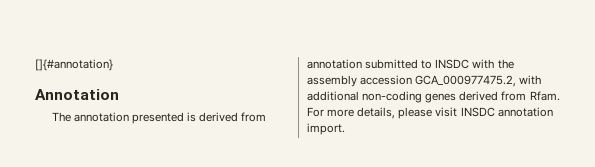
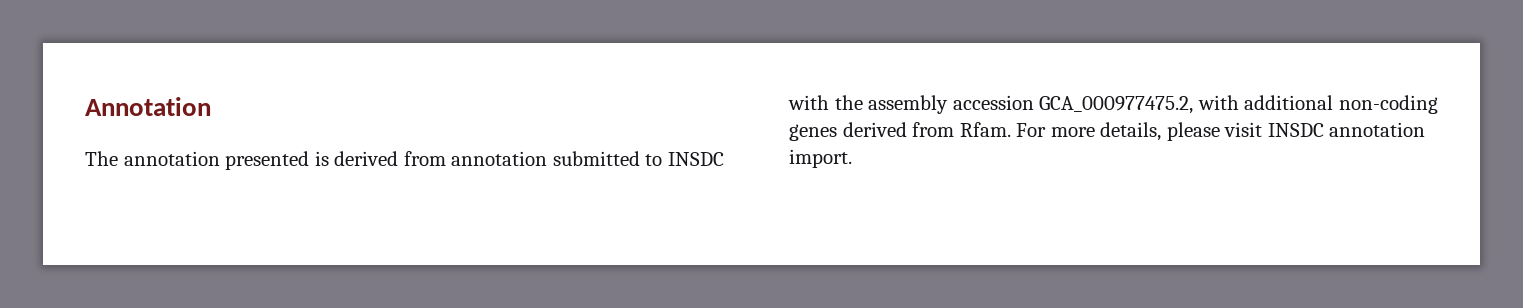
- []{#annotation}

